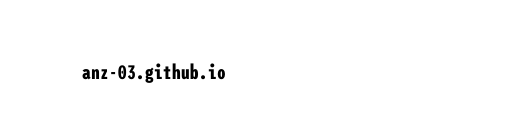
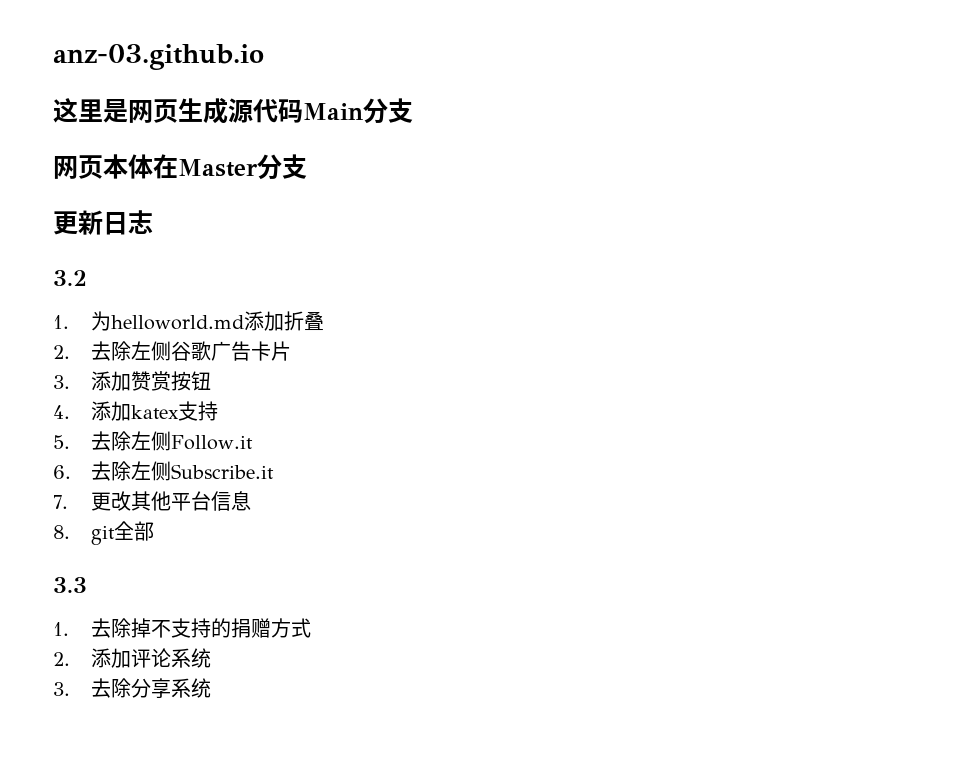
+ 这里是网页生成源代码Main分支
+ 网页本体在Master分支
+ 更新日志
+ 3.2
+ 1.为helloworld.md添加折叠
+ 2.去除左侧谷歌广告卡片
+ 3.添加赞赏按钮
+ 4.添加katex支持
+ 5.去除左侧Follow.it
+ 6.去除左侧Subscribe.it
+ 7.更改其他平台信息
+ 8. git全部
+ 3.3
+ 1.去除掉不支持的捐赠方式
+ 2.添加评论系统
+ 3.去除分享系统

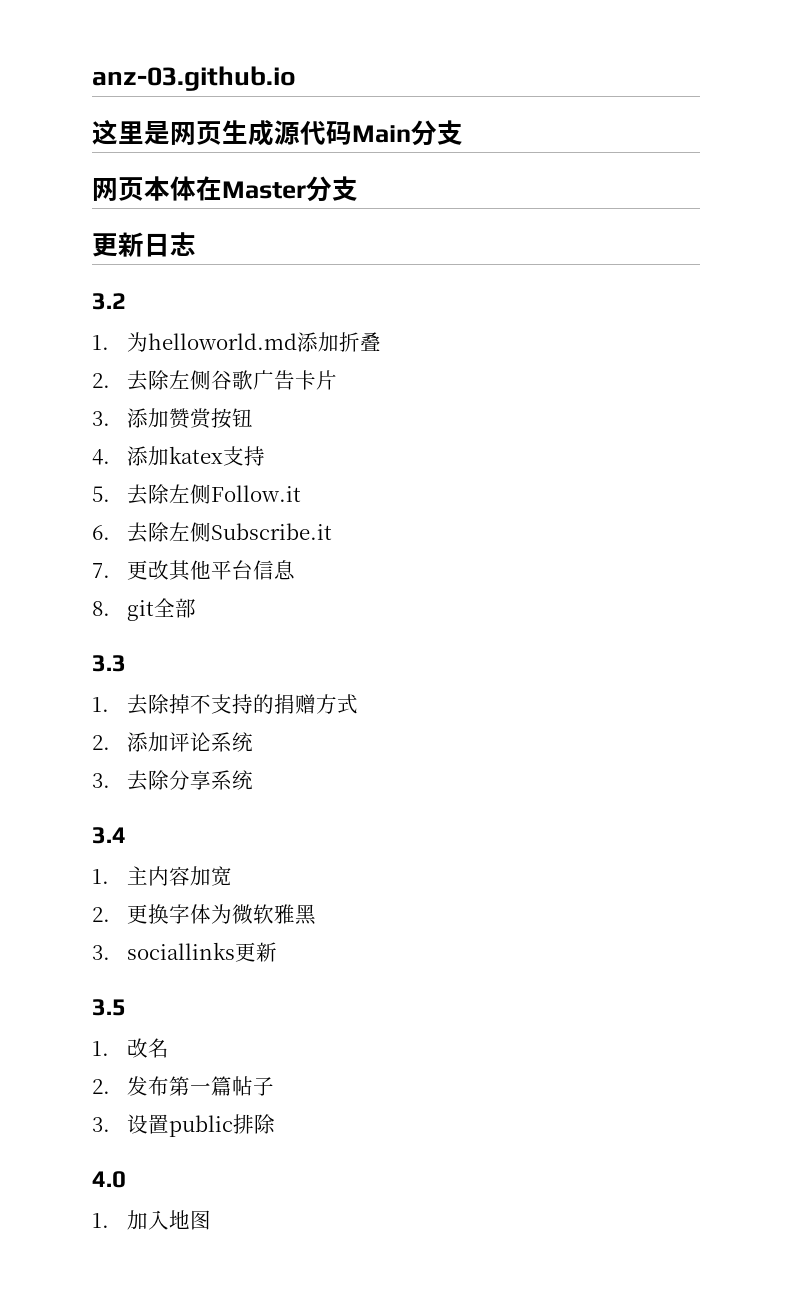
+ 3.4
+ 1.主内容加宽
+ 2.更换字体为微软雅黑
+ 3. sociallinks更新
+ 3.5
+ 1.改名
+ 2.发布第一篇帖子
+ 3.设置public排除
+ 4.0
+ 1.加入地图

